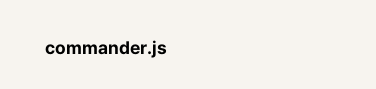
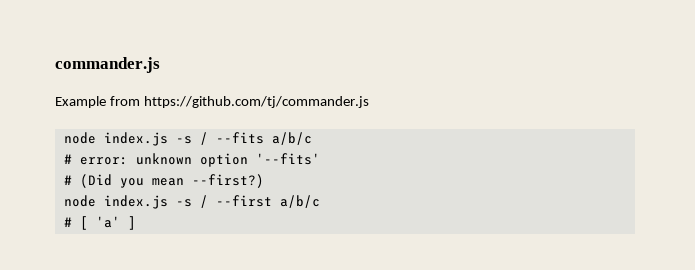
+ Example from https://github.com/tj/commander.js
+ node index.js -s / --fits a/b/c
+ # error: unknown option '--fits'
+ # (Did you mean --first?)
+ node index.js -s / --first a/b/c
+ # [ 'a' ]

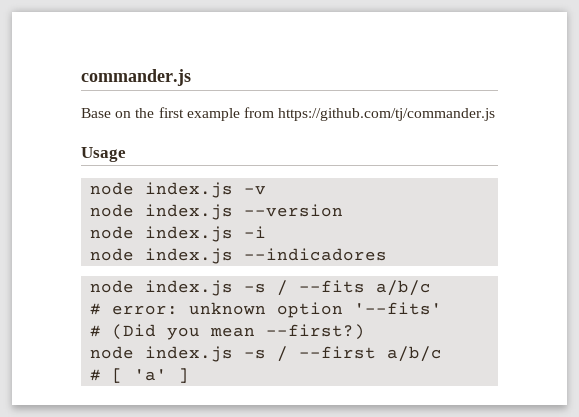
- Example from https://github.com/tj/commander.js
+ Base on the first example from https://github.com/tj/commander.js
+ Usage
+ node index.js -v
+ node index.js --version
+ node index.js -i
+ node index.js --indicadores

